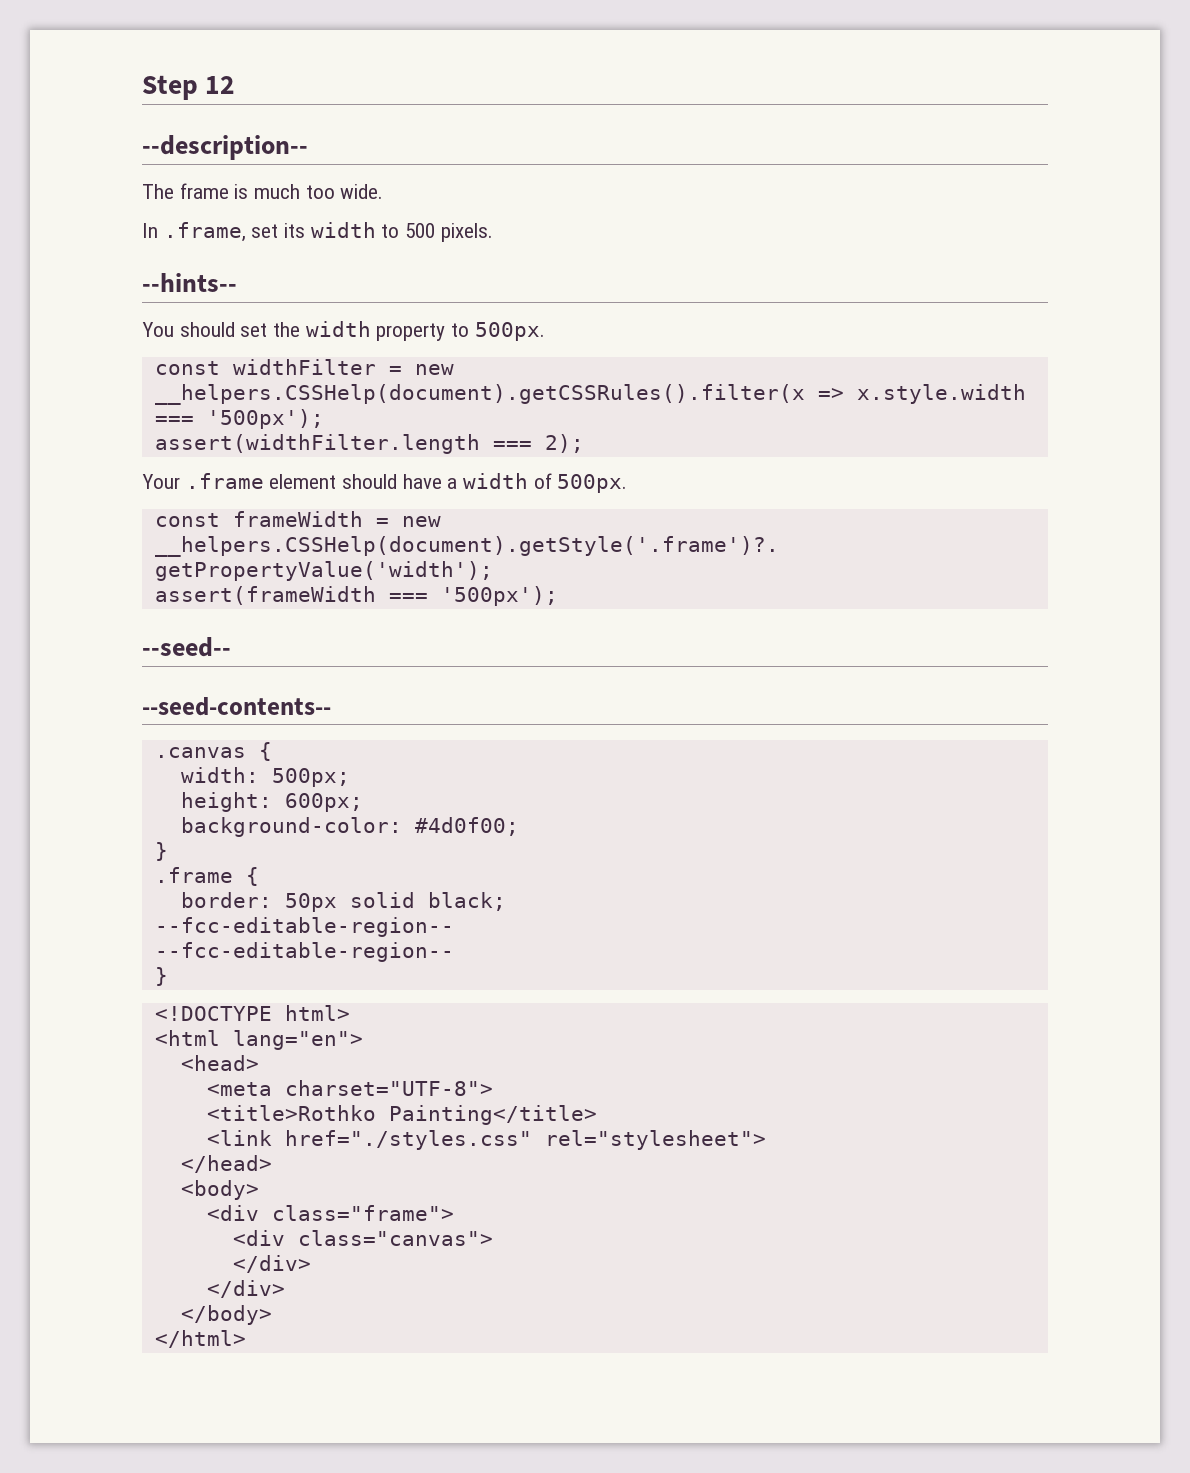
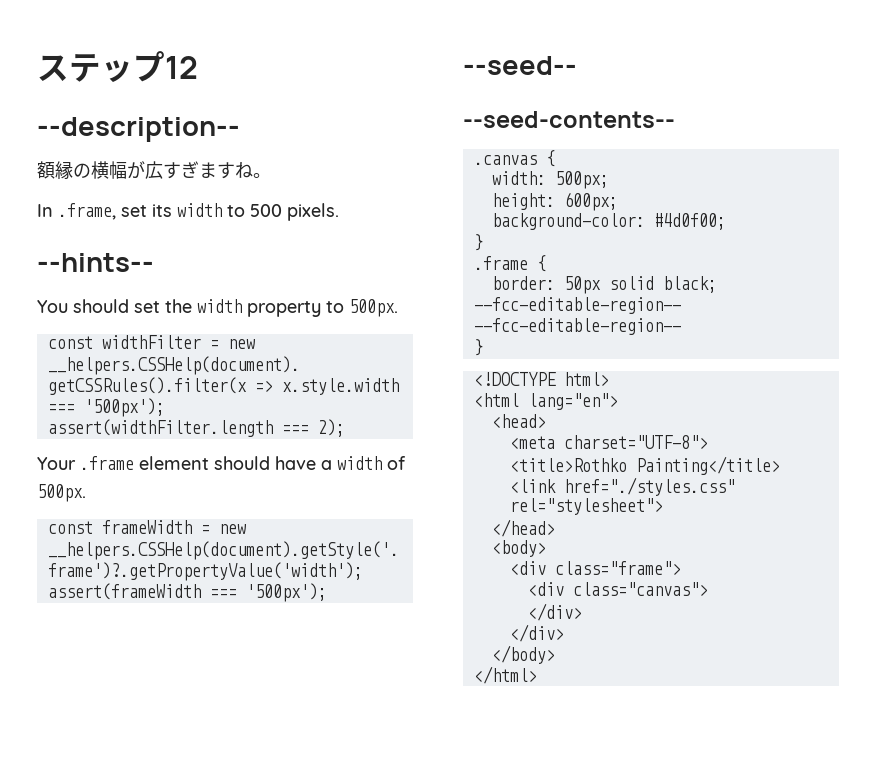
- Step 12
+ ステップ12
- The frame is much too wide.
+ 額縁の横幅が広すぎますね。

